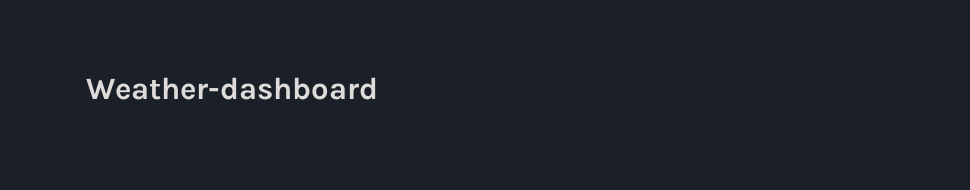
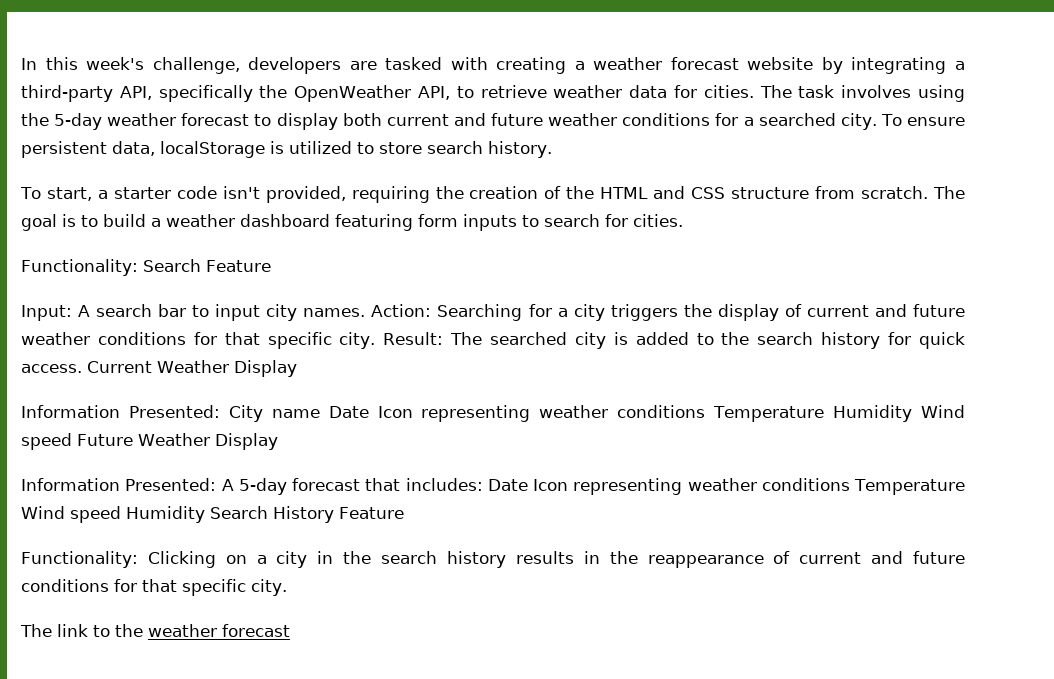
- Weather-dashboard
+ In this week's challenge, developers are tasked with creating a weather forecast website by integrating a third-party API, specifically the OpenWeather API, to retrieve weather data for cities. The task involves using the 5-day weather forecast to display both current and future weather conditions for a searched city. To ensure persistent data, localStorage is utilized to store search history.
+ To start, a starter code isn't provided, requiring the creation of the HTML and CSS structure from scratch. The goal is to build a weather dashboard featuring form inputs to search for cities.
+ Functionality: Search Feature
+ Input: A search bar to input city names. Action: Searching for a city triggers the display of current and future weather conditions for that specific city. Result: The searched city is added to the search history for quick access. Current Weather Display
+ Information Presented: City name Date Icon representing weather conditions Temperature Humidity Wind speed Future Weather Display
+ Information Presented: A 5-day forecast that includes: Date Icon representing weather conditions Temperature Wind speed Humidity Search History Feature
+ Functionality: Clicking on a city in the search history results in the reappearance of current and future conditions for that specific city.
+ The link to the weather forecast

